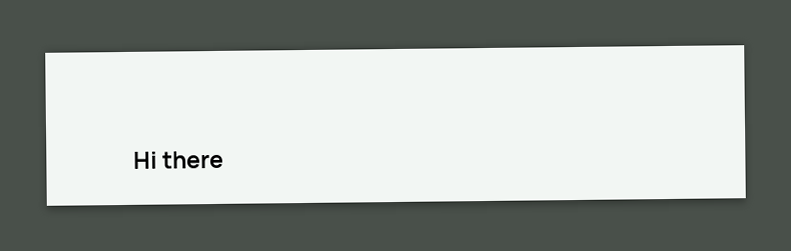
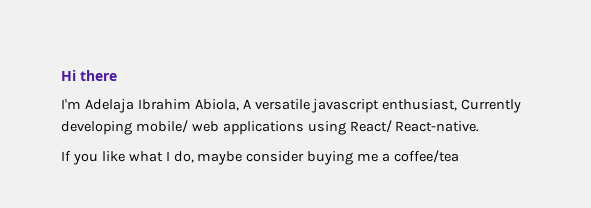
+ I'm Adelaja Ibrahim Abiola, A versatile javascript enthusiast, Currently developing mobile/ web applications using React/ React-native.
+ If you like what I do, maybe consider buying me a coffee/tea

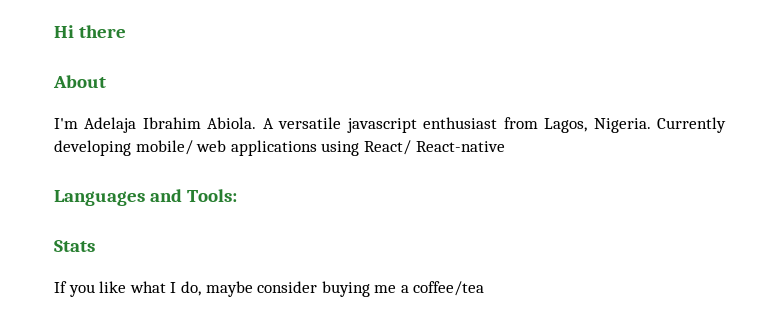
+ About
- I'm Adelaja Ibrahim Abiola, A versatile javascript enthusiast, Currently developing mobile/ web applications using React/ React-native.
+ I'm Adelaja Ibrahim Abiola. A versatile javascript enthusiast from Lagos, Nigeria. Currently developing mobile/ web applications using React/ React-native
+ Languages and Tools:
+ Stats

